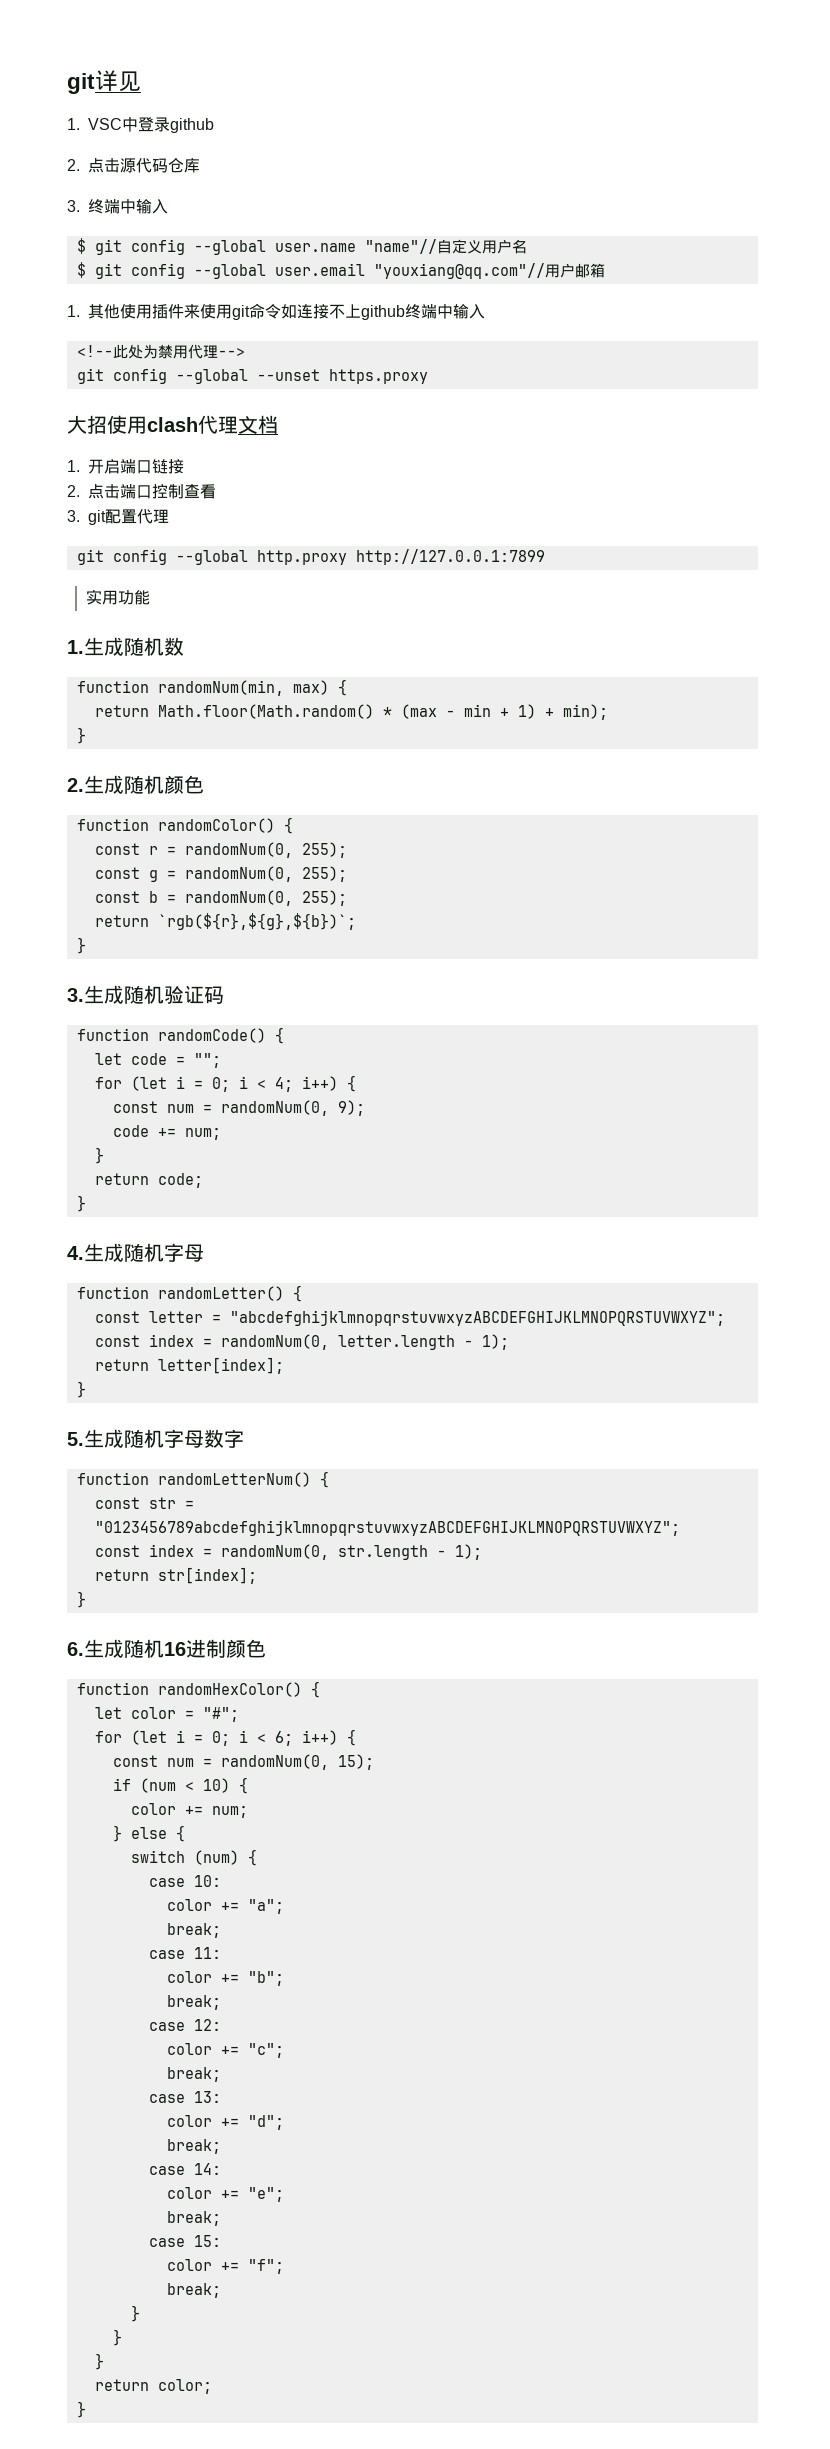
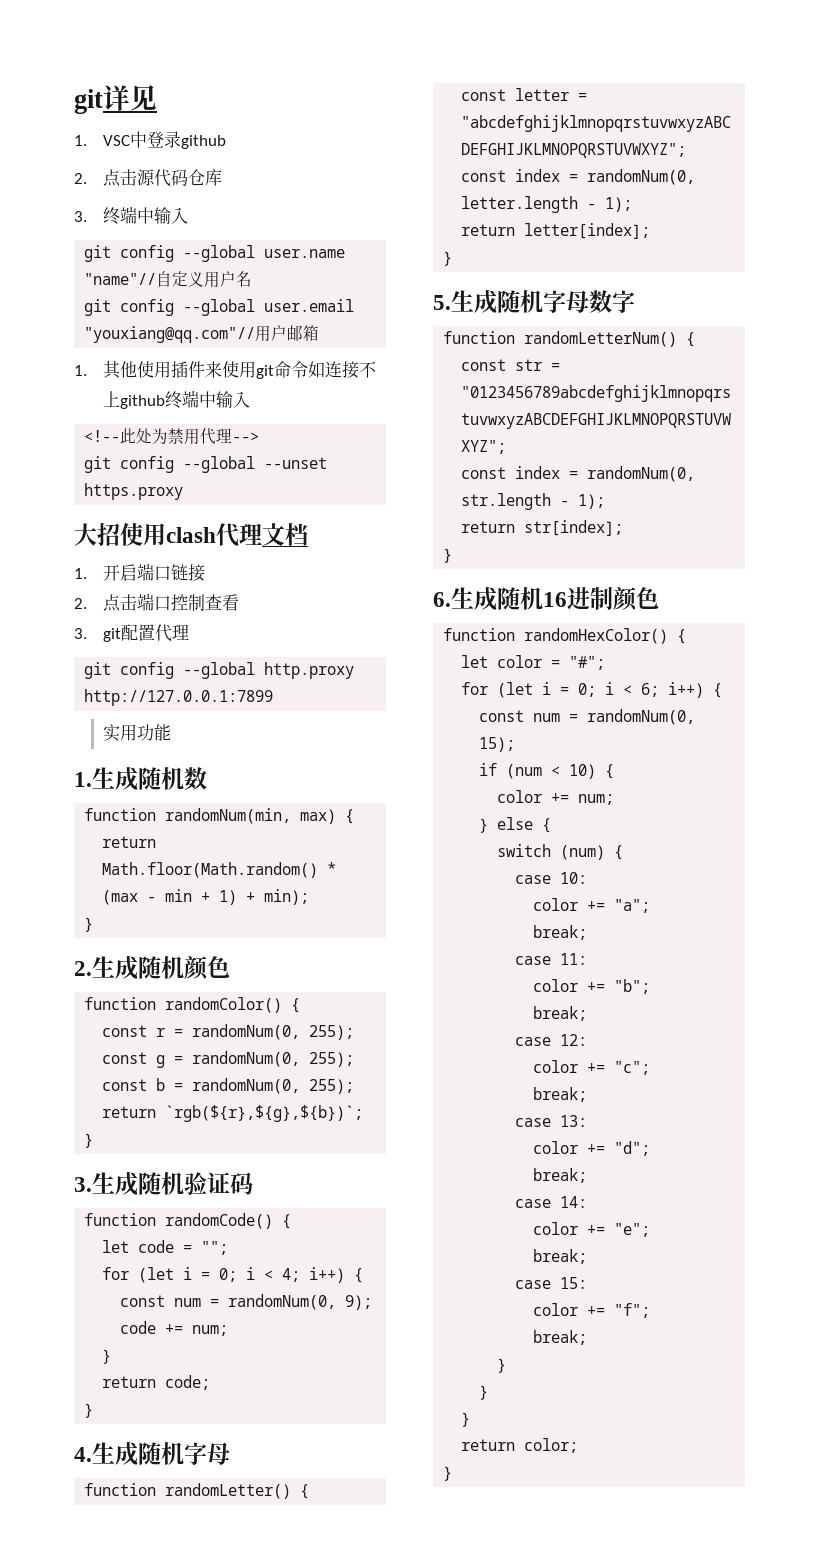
- $ git config --global user.name "name"//自定义用户名
+ git config --global user.name "name"//自定义用户名
- $ git config --global user.email "youxiang@qq.com"//用户邮箱
+ git config --global user.email "youxiang@qq.com"//用户邮箱

